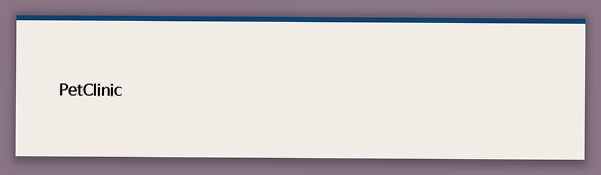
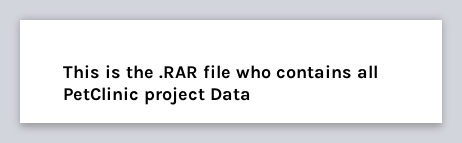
- PetClinic
+ This is the .RAR file who contains all PetClinic project Data

